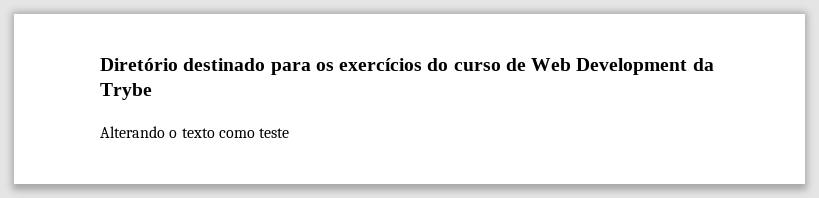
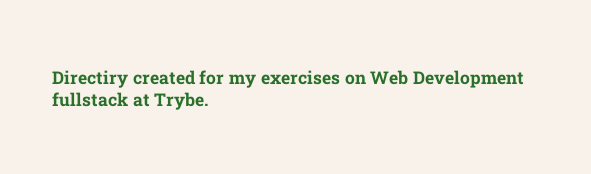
- Diretório destinado para os exercícios do curso de Web Development da Trybe
- Alterando o texto como teste
+ Directiry created for my exercises on Web Development fullstack at Trybe.

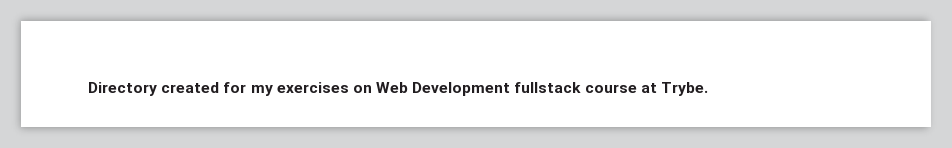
- Directiry created for my exercises on Web Development fullstack at Trybe.
+ Directory created for my exercises on Web Development fullstack course at Trybe.

